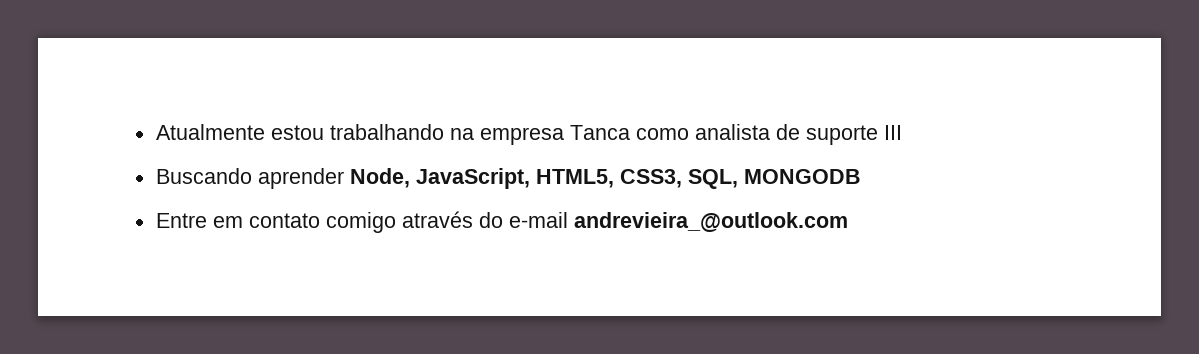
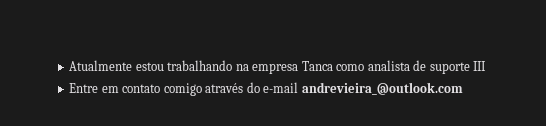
- Buscando aprender Node, JavaScript, HTML5, CSS3, SQL, MONGODB

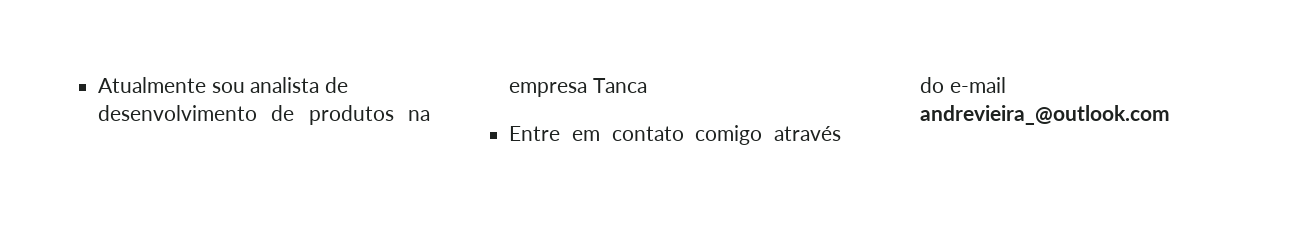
- Atualmente estou trabalhando na empresa Tanca como analista de suporte III
+ Atualmente sou analista de desenvolvimento de produtos na empresa Tanca

